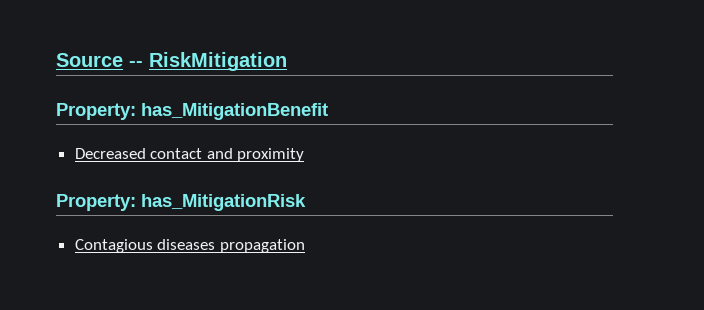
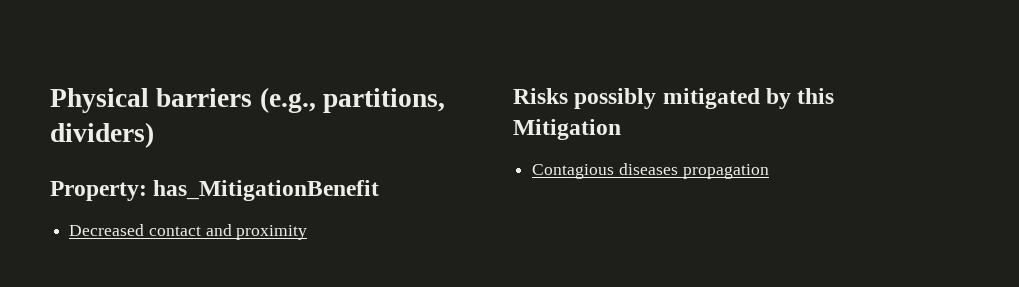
- Source -- RiskMitigation
+ Physical barriers (e.g., partitions, dividers)
- Property: has_MitigationRisk
+ Risks possibly mitigated by this Mitigation

